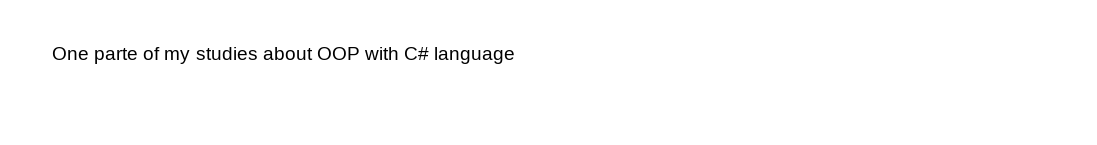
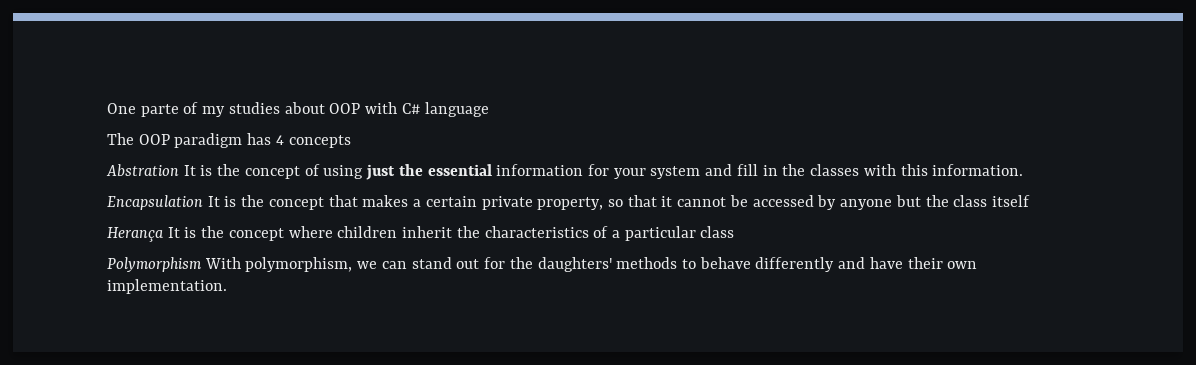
+ The OOP paradigm has 4 concepts
+ Abstration It is the concept of using just the essential information for your system and fill in the classes with this information.
+ Encapsulation It is the concept that makes a certain private property, so that it cannot be accessed by anyone but the class itself
+ Herança It is the concept where children inherit the characteristics of a particular class
+ Polymorphism With polymorphism, we can stand out for the daughters' methods to behave differently and have their own implementation.

